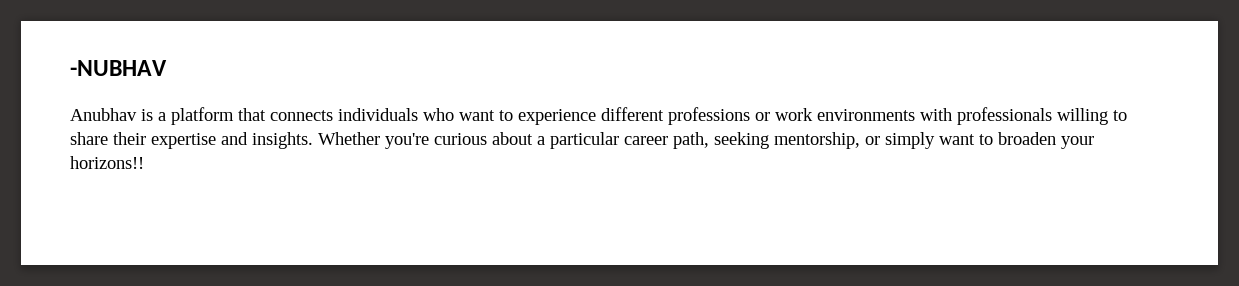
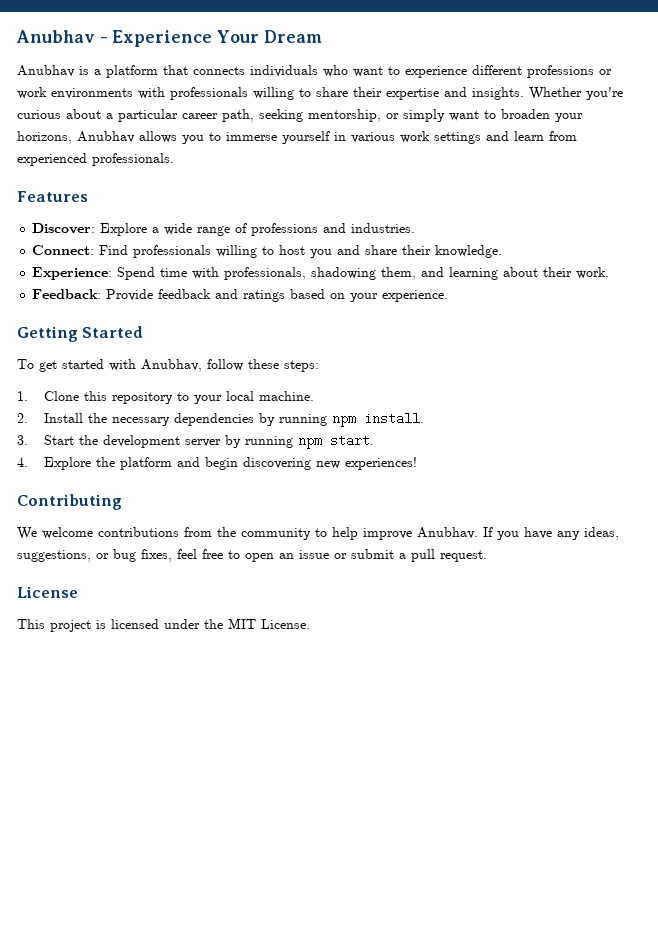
- -NUBHAV
+ Anubhav - Experience Your Dream
- Whether you're curious about a particular career path, seeking mentorship, or simply want to broaden your horizons!!
+ Whether you're curious about a particular career path, seeking mentorship, or simply want to broaden your horizons, Anubhav allows you to immerse yourself in various work settings and learn from experienced professionals.
+ Features
+ Discover: Explore a wide range of professions and industries.
+ Connect: Find professionals willing to host you and share their knowledge.
+ Experience: Spend time with professionals, shadowing them, and learning about their work.
+ Feedback: Provide feedback and ratings based on your experience.
+ Getting Started
+ To get started with Anubhav, follow these steps:
+ 1. Clone this repository to your local machine.
+ 2. Install the necessary dependencies by running npm install.
+ 3. Start the development server by running npm start.
+ 4. Explore the platform and begin discovering new experiences!
+ Contributing
+ We welcome contributions from the community to help improve Anubhav. If you have any ideas, suggestions, or bug fixes, feel free to open an issue or submit a pull request.
+ License
+ This project is licensed under the MIT License.

